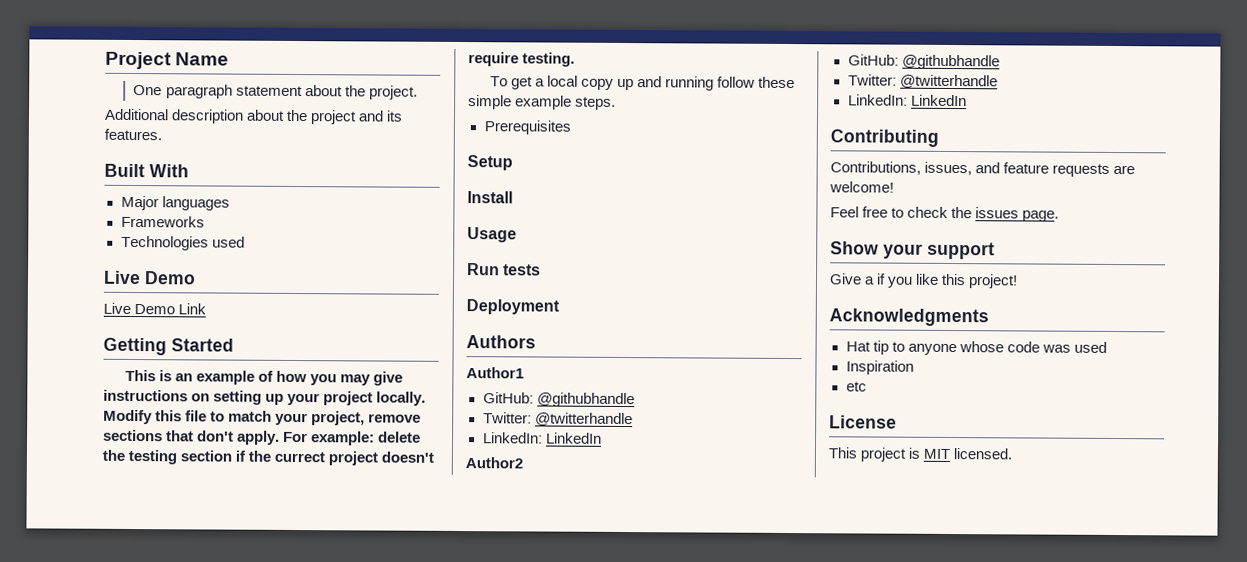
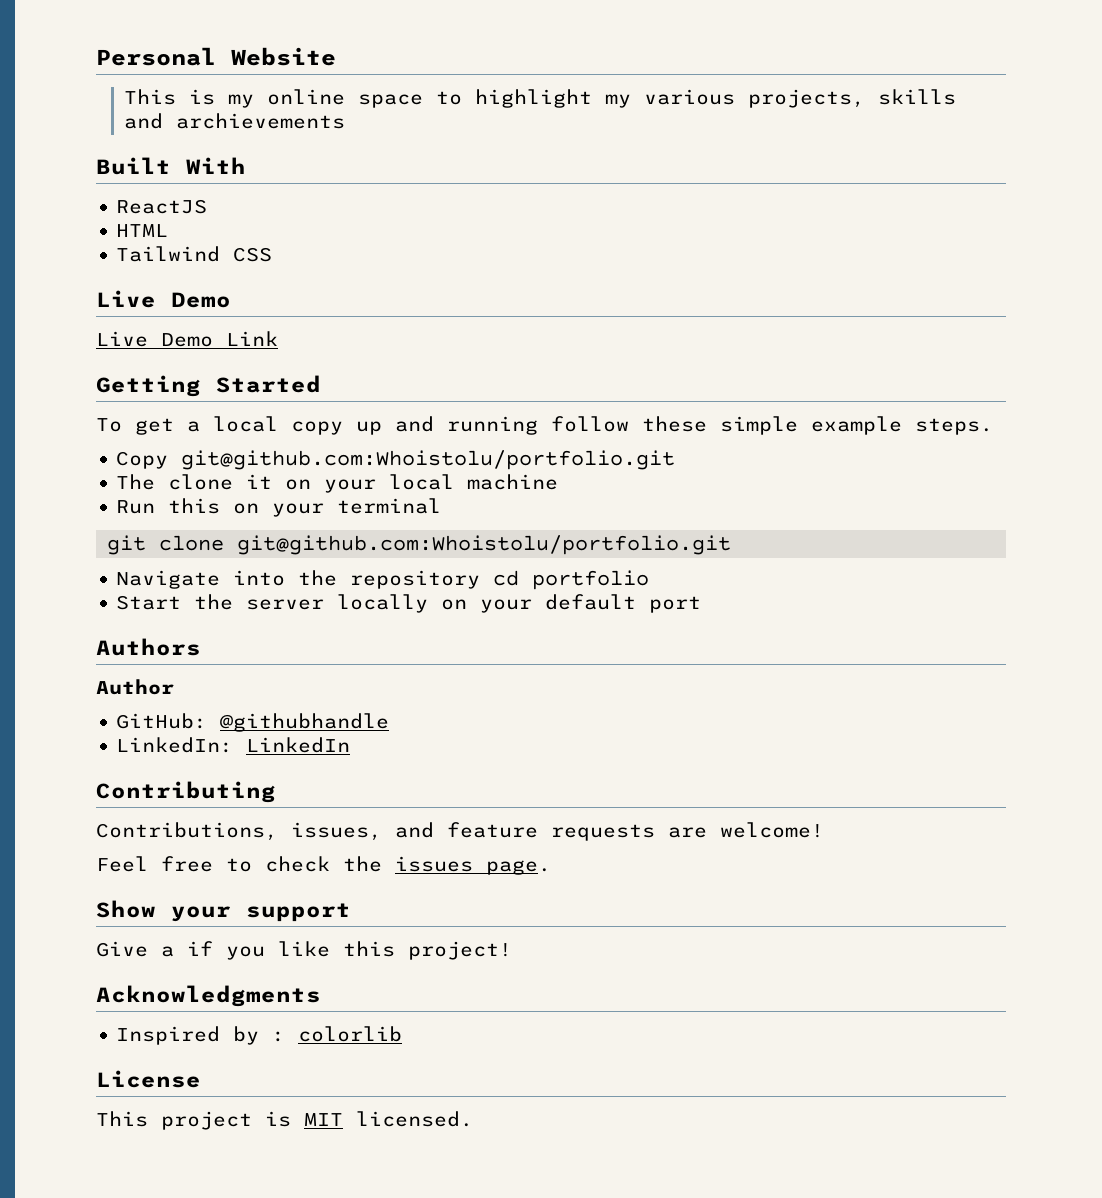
- Project Name
- One paragraph statement about the project.
- Additional description about the project and its features.
+ Personal Website
+ This is my online space to highlight my various projects, skills and archievements
  Built With
- Major languages
- Frameworks
- Technologies used
+ ReactJS
+ HTML
+ Tailwind CSS
- This is an example of how you may give instructions on setting up your project locally. Modify this file to match your project, remove sections that don't apply. For example: delete the testing section if the currect project doesn't require testing.
- Prerequisites
- Setup
- Install
- Usage
- Run tests
- Deployment
+ Copy git@github.com:Whoistolu/portfolio.git
+ The clone it on your local machine
+ Run this on your terminal
+ git clone git@github.com:Whoistolu/portfolio.git
+ Navigate into the repository cd portfolio
+ Start the server locally on your default port
- Author1
+ Author
  GitHub: @githubhandle
- Twitter: @twitterhandle
- LinkedIn: LinkedIn
- Author2
- GitHub: @githubhandle
- Twitter: @twitterhandle
- Hat tip to anyone whose code was used
- Inspiration
- etc
+ Inspired by : colorlib

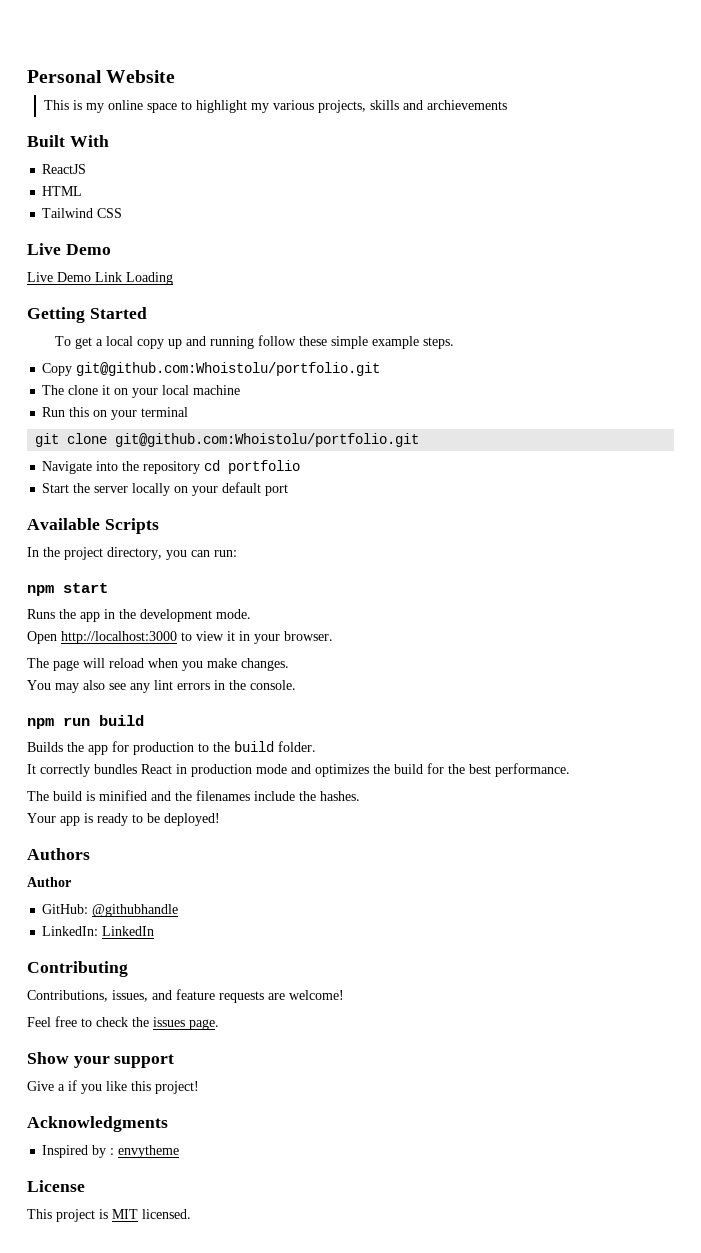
- Live Demo Link
+ Live Demo Link Loading
+ Available Scripts
+ In the project directory, you can run:
+ npm start
+ Runs the app in the development mode.
+ Open http://localhost:3000 to view it in your browser.
+ The page will reload when you make changes.
+ You may also see any lint errors in the console.
+ npm run build
+ Builds the app for production to the build folder.
+ It correctly bundles React in production mode and optimizes the build for the best performance.
+ The build is minified and the filenames include the hashes.
+ Your app is ready to be deployed!
- Inspired by : colorlib
+ Inspired by : envytheme

